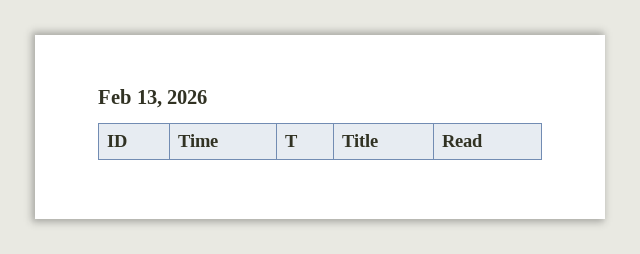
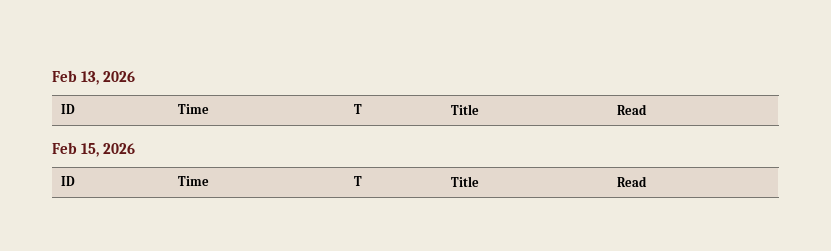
+ Feb 15, 2026
+ ID | Time | T | Title | Read

